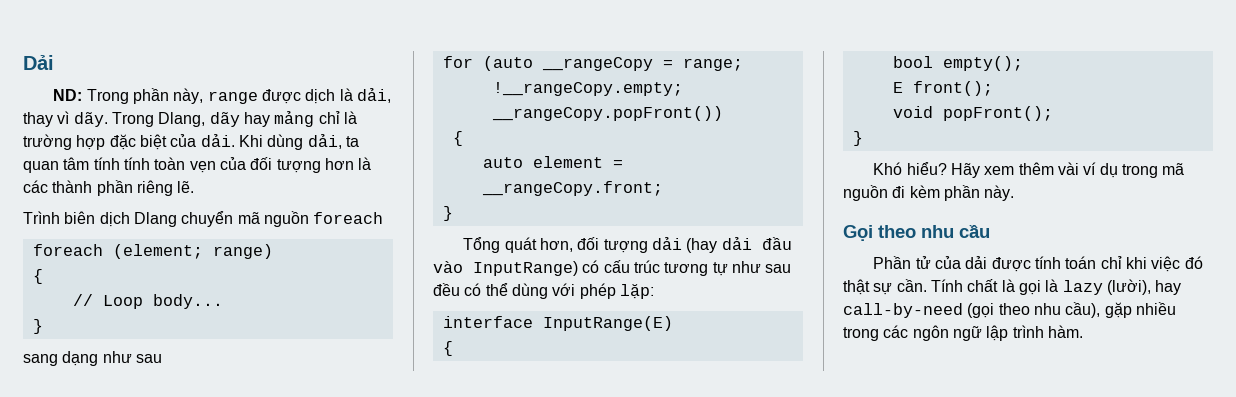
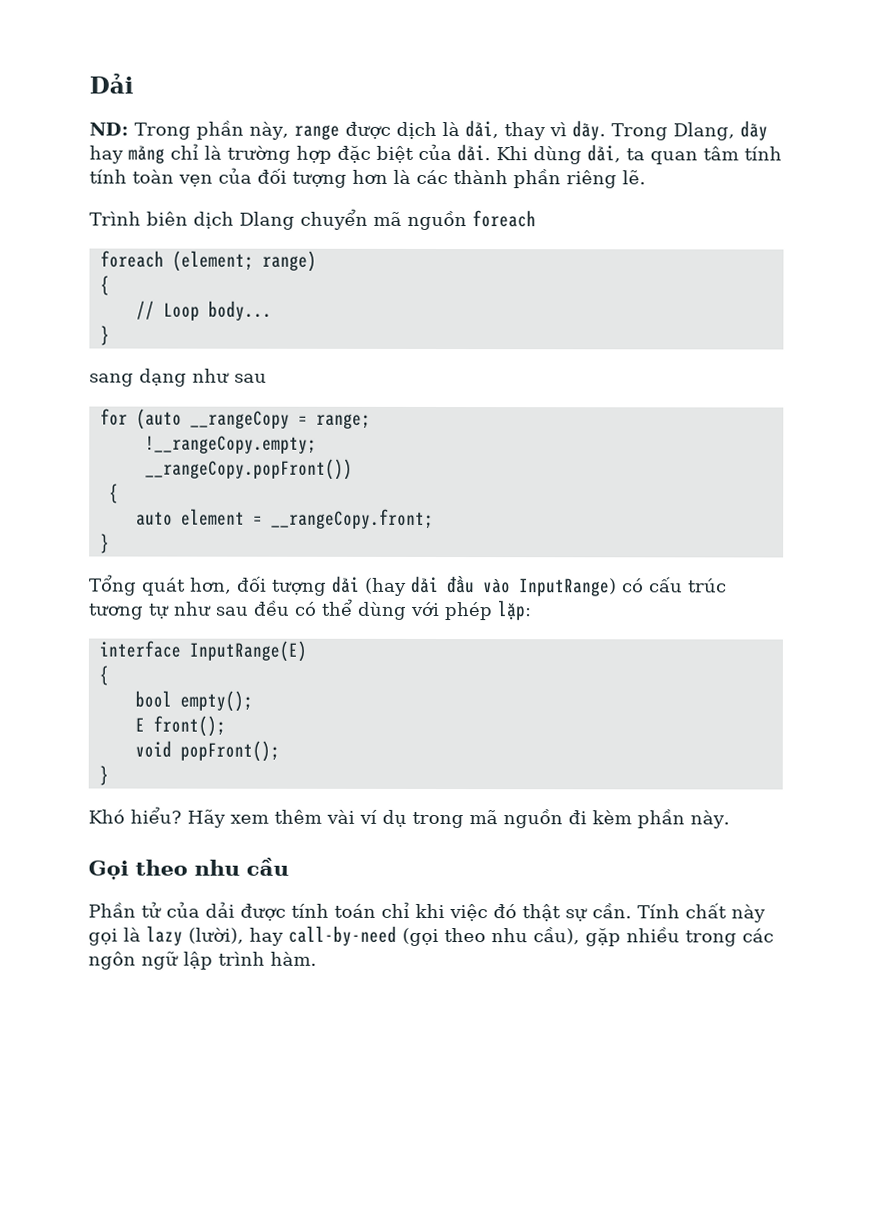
- Tính chất là gọi là lazy (lười), hay call-by-need (gọi theo nhu cầu), gặp nhiều trong các ngôn ngữ lập trình hàm.
+ Tính chất này gọi là lazy (lười), hay call-by-need (gọi theo nhu cầu), gặp nhiều trong các ngôn ngữ lập trình hàm.

